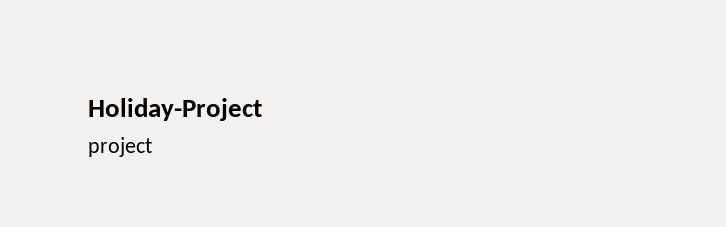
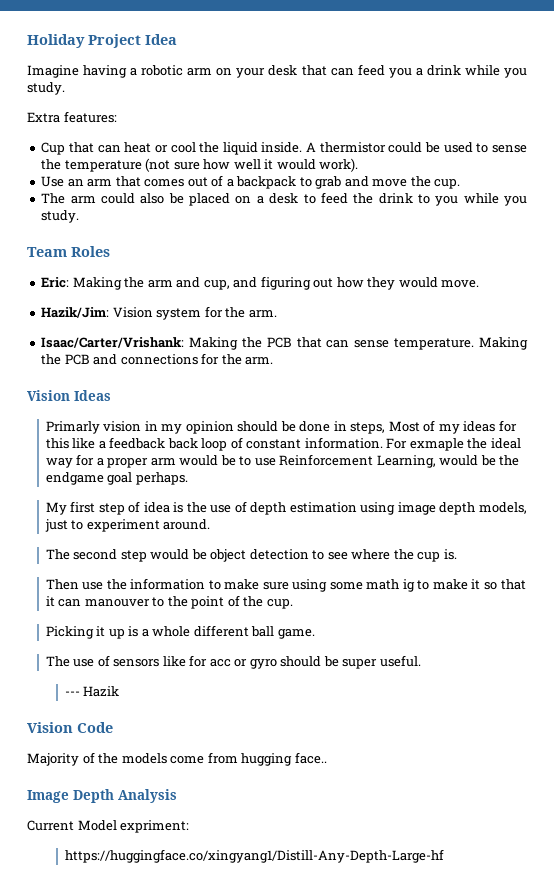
- Holiday-Project
- project
+ Holiday Project Idea
+ Imagine having a robotic arm on your desk that can feed you a drink while you study.
+ Extra features:
+ Cup that can heat or cool the liquid inside. A thermistor could be used to sense the temperature (not sure how well it would work).
+ Use an arm that comes out of a backpack to grab and move the cup.
+ The arm could also be placed on a desk to feed the drink to you while you study.
+ Team Roles
+ Eric: Making the arm and cup, and figuring out how they would move.
+ Hazik/Jim: Vision system for the arm.
+ Isaac/Carter/Vrishank: Making the PCB that can sense temperature. Making the PCB and connections for the arm.
+ Vision Ideas
+ Primarly vision in my opinion should be done in steps, Most of my ideas for this like a feedback back loop of constant information. For exmaple the ideal way for a proper arm would be to use Reinforcement Learning, would be the endgame goal perhaps.
+ My first step of idea is the use of depth estimation using image depth models, just to experiment around.
+ The second step would be object detection to see where the cup is.
+ Then use the information to make sure using some math ig to make it so that it can manouver to the point of the cup.
+ Picking it up is a whole different ball game.
+ The use of sensors like for acc or gyro should be super useful.
+ --- Hazik
+ Vision Code
+ Majority of the models come from hugging face..
+ Image Depth Analysis
+ Current Model expriment:
+ https://huggingface.co/xingyang1/Distill-Any-Depth-Large-hf

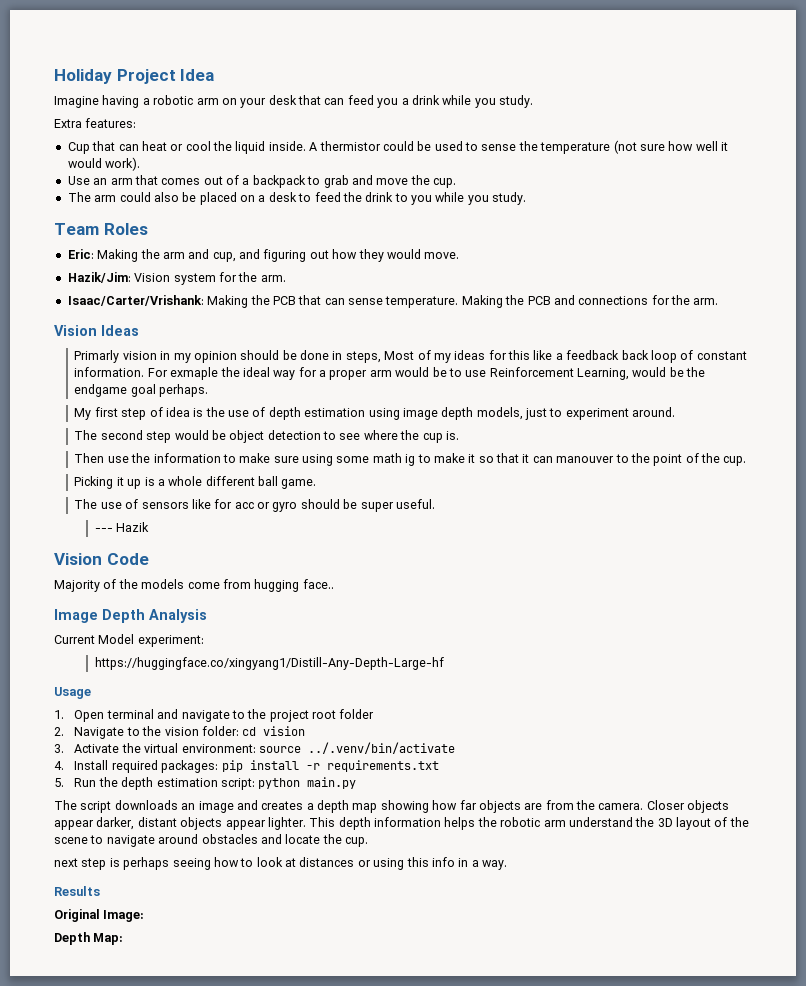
- Current Model expriment:
+ Current Model experiment:
+ Usage
+ 1. Open terminal and navigate to the project root folder
+ 2. Navigate to the vision folder: cd vision
+ 3. Activate the virtual environment: source ../.venv/bin/activate
+ 4. Install required packages: pip install -r requirements.txt
+ 5. Run the depth estimation script: python main.py
+ The script downloads an image and creates a depth map showing how far objects are from the camera. Closer objects appear darker, distant objects appear lighter. This depth information helps the robotic arm understand the 3D layout of the scene to navigate around obstacles and locate the cup.
+ next step is perhaps seeing how to look at distances or using this info in a way.
+ Results
+ Original Image:
+ Depth Map:

